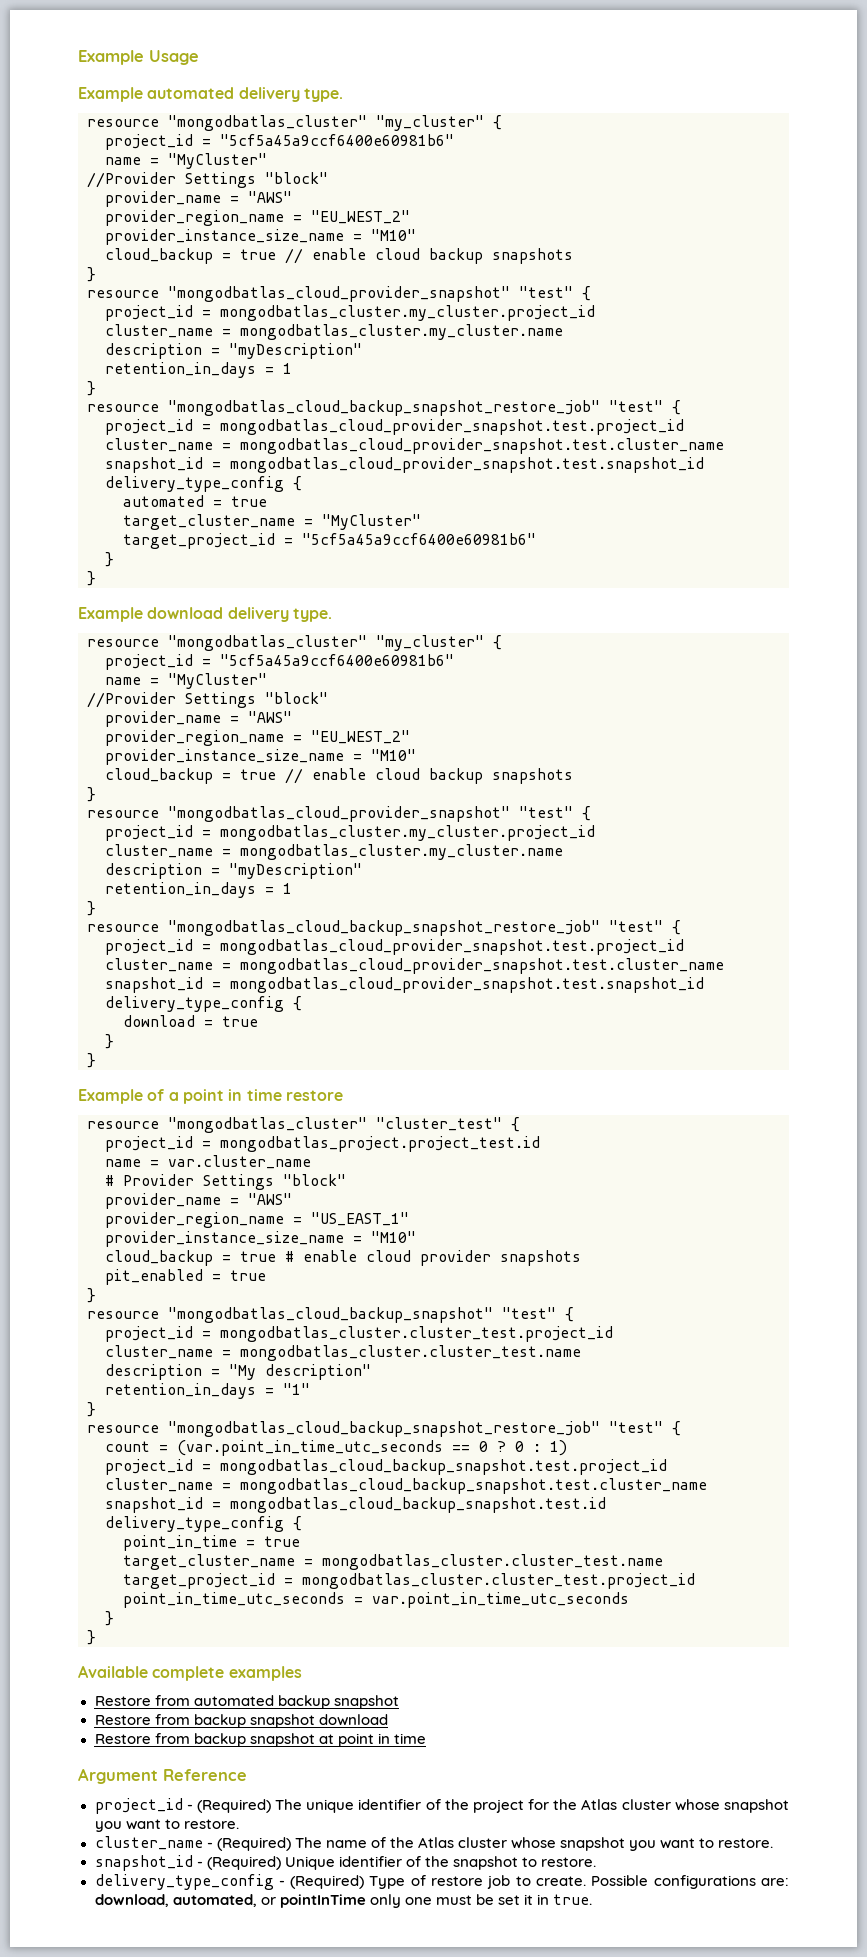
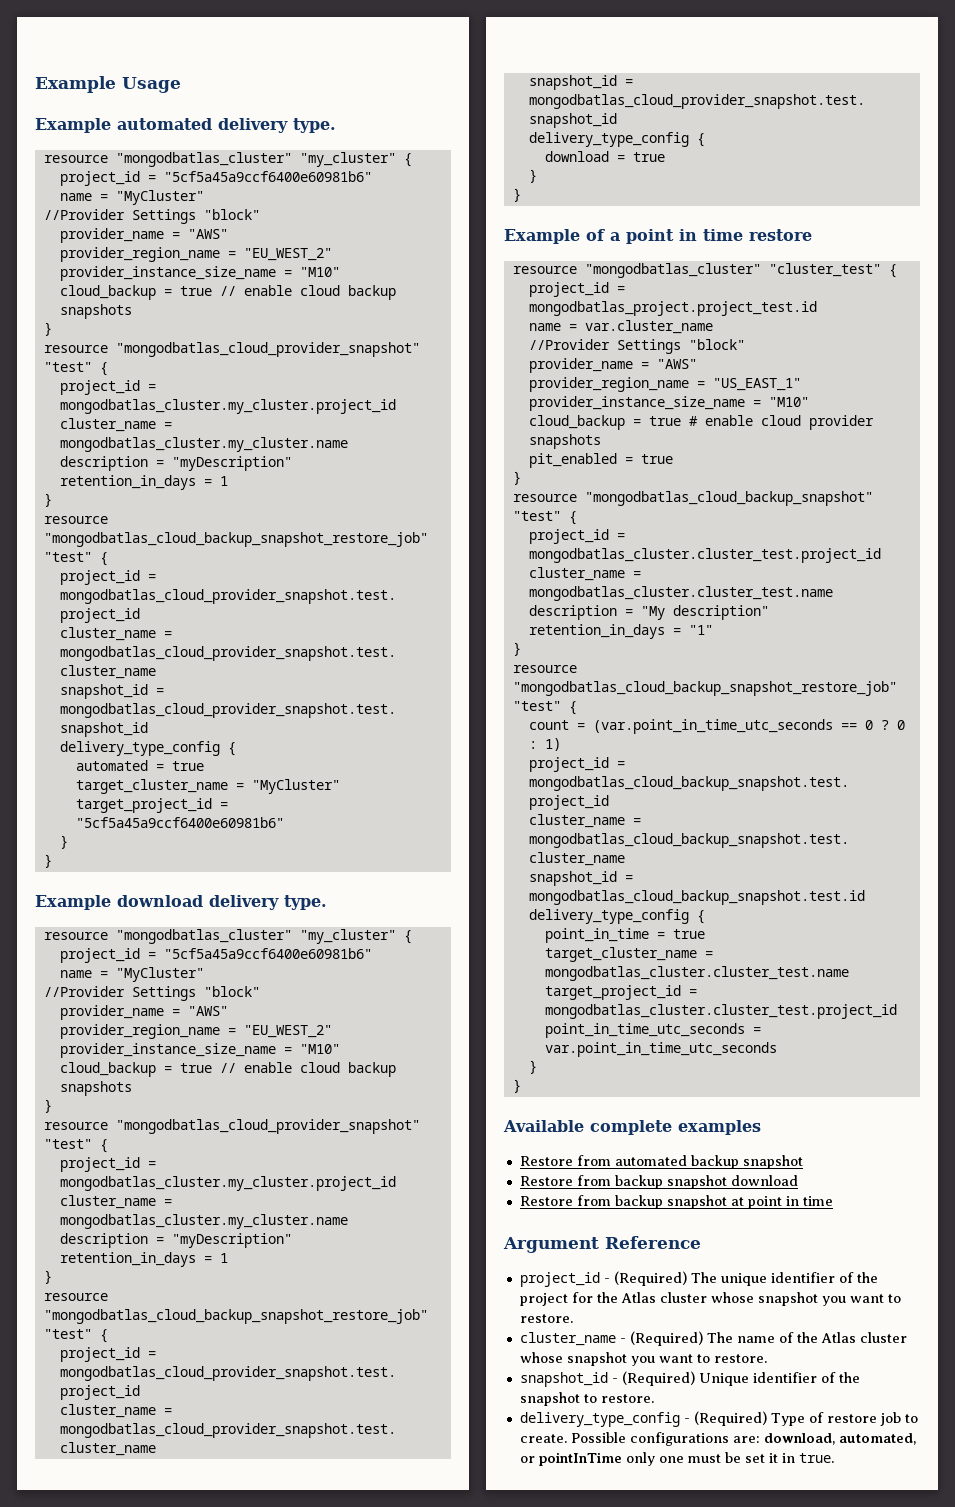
  name = var.cluster_name
- # Provider Settings "block"
+ //Provider Settings "block"

